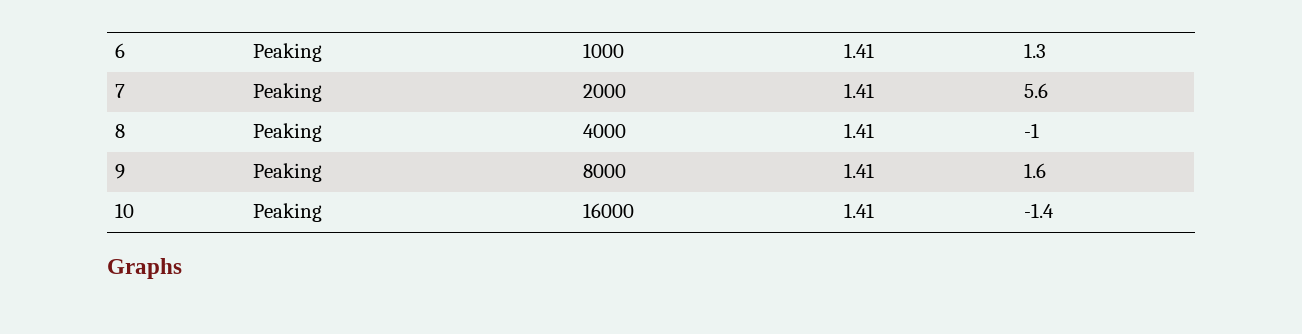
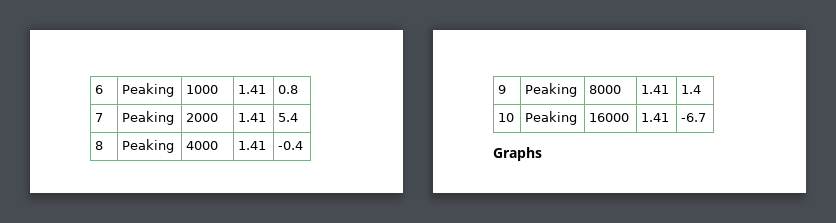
- 6 | Peaking | 1000 | 1.41 | 1.3
+ 6 | Peaking | 1000 | 1.41 | 0.8
- 7 | Peaking | 2000 | 1.41 | 5.6
+ 7 | Peaking | 2000 | 1.41 | 5.4
- 8 | Peaking | 4000 | 1.41 | -1
+ 8 | Peaking | 4000 | 1.41 | -0.4
- 9 | Peaking | 8000 | 1.41 | 1.6
+ 9 | Peaking | 8000 | 1.41 | 1.4
- 10 | Peaking | 16000 | 1.41 | -1.4
+ 10 | Peaking | 16000 | 1.41 | -6.7

